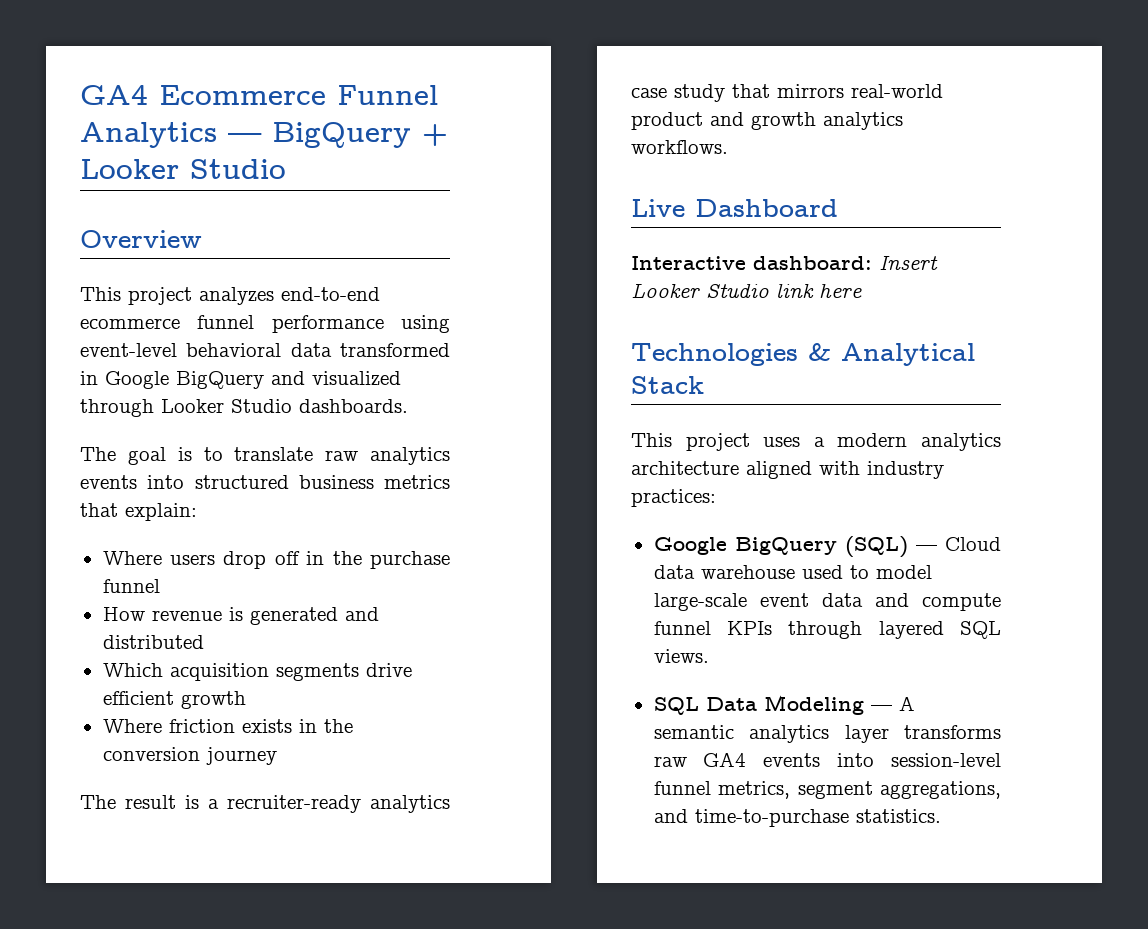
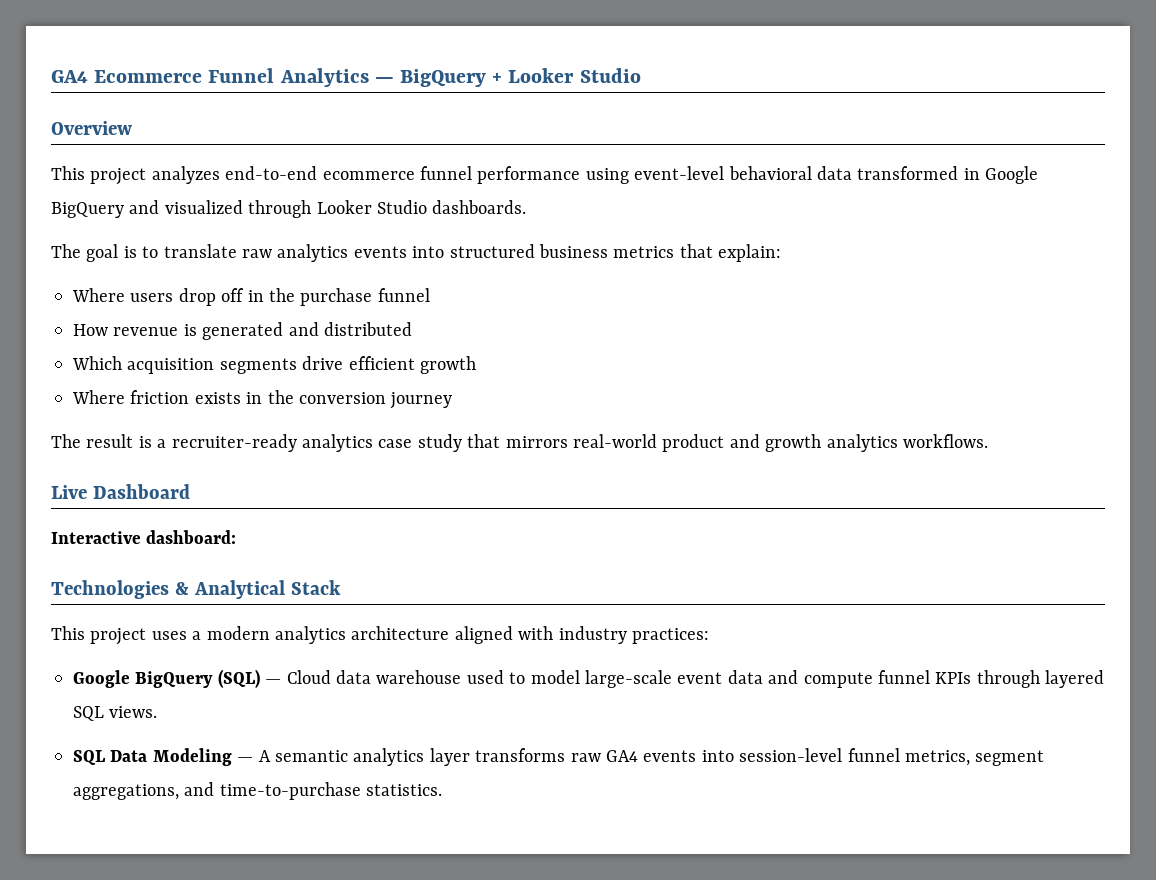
- Interactive dashboard: Insert Looker Studio link here
+ Interactive dashboard:

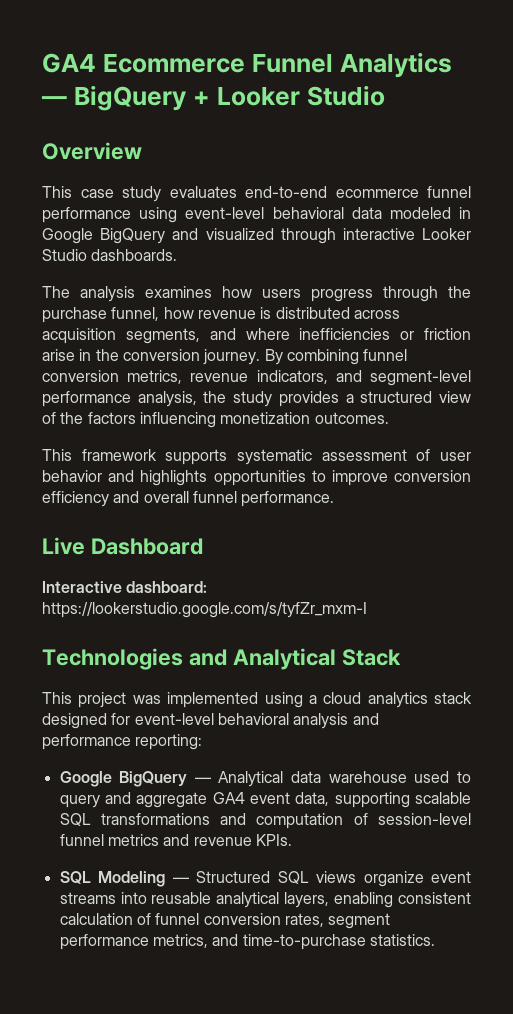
- This project analyzes end-to-end ecommerce funnel performance using event-level behavioral data transformed in Google BigQuery and visualized through Looker Studio dashboards.
+ This case study evaluates end-to-end ecommerce funnel performance using event-level behavioral data modeled in Google BigQuery and visualized through interactive Looker Studio dashboards.
- The goal is to translate raw analytics events into structured business metrics that explain:
- Where users drop off in the purchase funnel
- How revenue is generated and distributed
- Which acquisition segments drive efficient growth
- Where friction exists in the conversion journey
- The result is a recruiter-ready analytics case study that mirrors real-world product and growth analytics workflows.
+ The analysis examines how users progress through the purchase funnel, how revenue is distributed across acquisition segments, and where inefficiencies or friction arise in the conversion journey. By combining funnel conversion metrics, revenue indicators, and segment-level performance analysis, the study provides a structured view of the factors influencing monetization outcomes.
+ This framework supports systematic assessment of user behavior and highlights opportunities to improve conversion efficiency and overall funnel performance.
- Interactive dashboard:
+ Interactive dashboard: https://lookerstudio.google.com/s/tyfZr_mxm-I
- Technologies & Analytical Stack
+ Technologies and Analytical Stack
- This project uses a modern analytics architecture aligned with industry practices:
- Google BigQuery (SQL) — Cloud data warehouse used to model large-scale event data and compute funnel KPIs through layered SQL views.
- SQL Data Modeling — A semantic analytics layer transforms raw GA4 events into session-level funnel metrics, segment aggregations, and time-to-purchase statistics.
+ This project was implemented using a cloud analytics stack designed for event-level behavioral analysis and performance reporting:
+ Google BigQuery — Analytical data warehouse used to query and aggregate GA4 event data, supporting scalable SQL transformations and computation of session-level funnel metrics and revenue KPIs.
+ SQL Modeling — Structured SQL views organize event streams into reusable analytical layers, enabling consistent calculation of funnel conversion rates, segment performance metrics, and time-to-purchase statistics.

